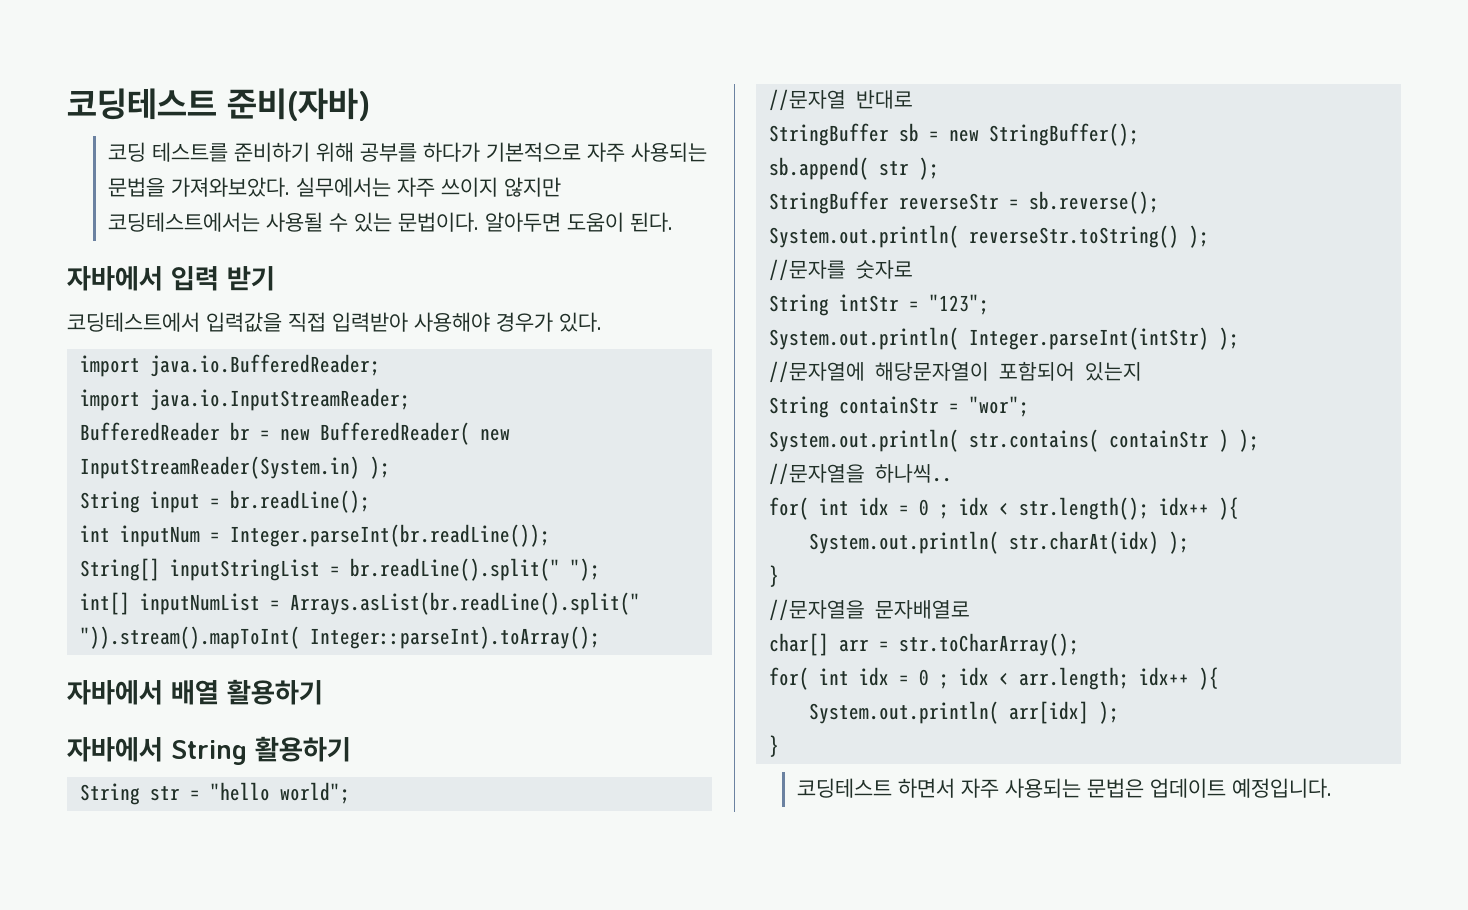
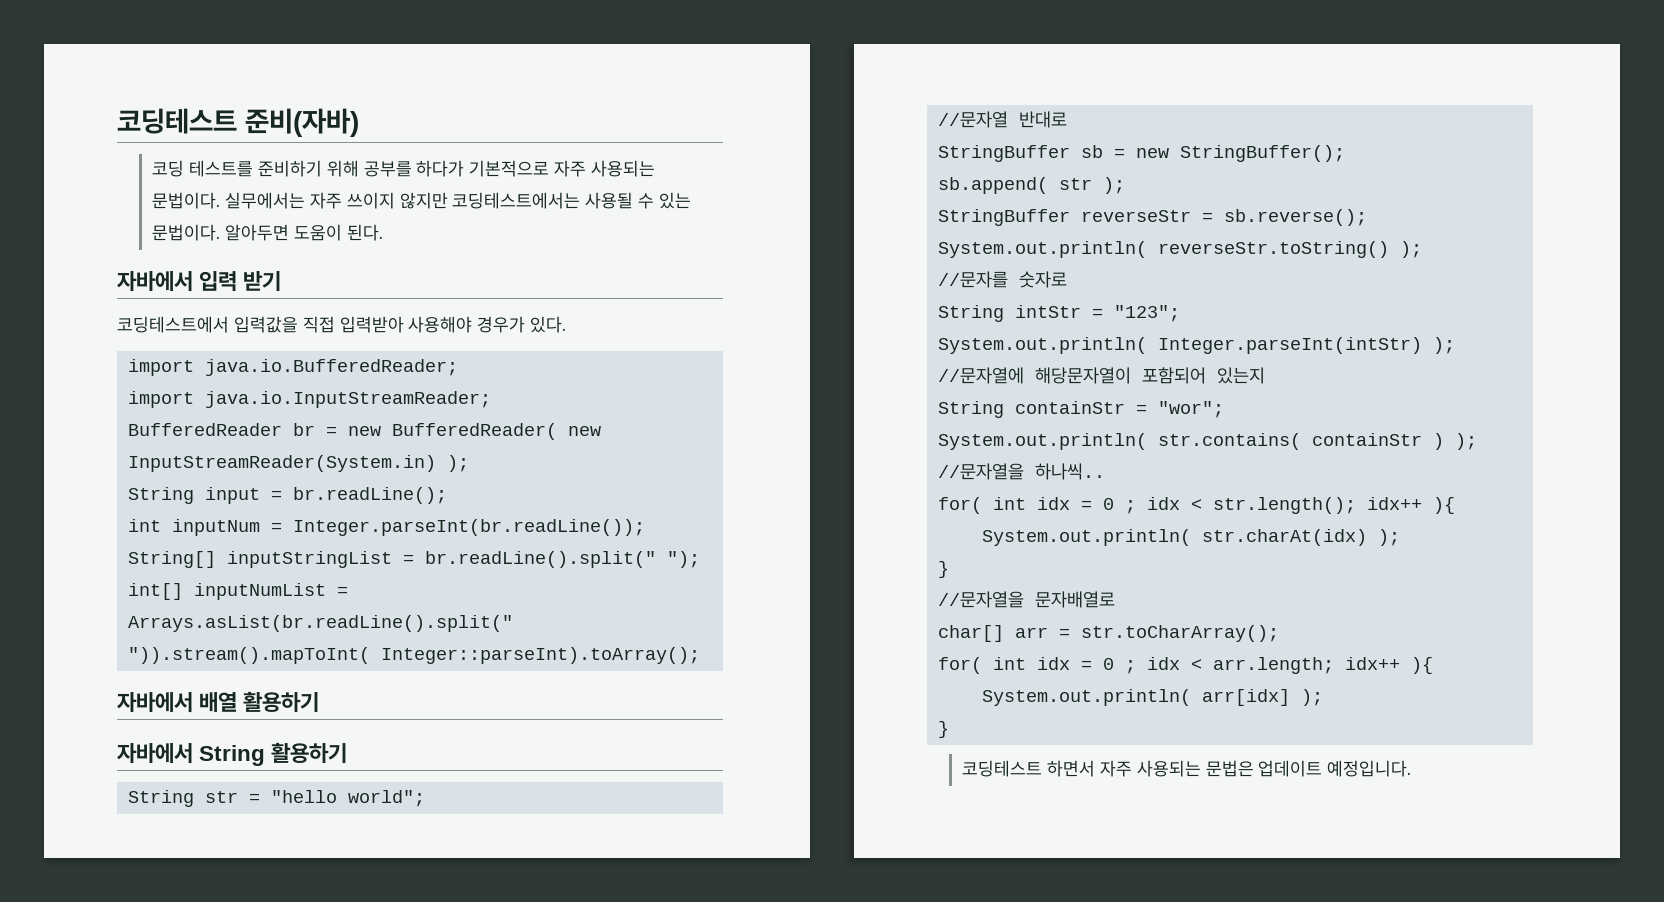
- 코딩 테스트를 준비하기 위해 공부를 하다가 기본적으로 자주 사용되는 문법을 가져와보았다.
+ 코딩 테스트를 준비하기 위해 공부를 하다가 기본적으로 자주 사용되는 문법이다.

